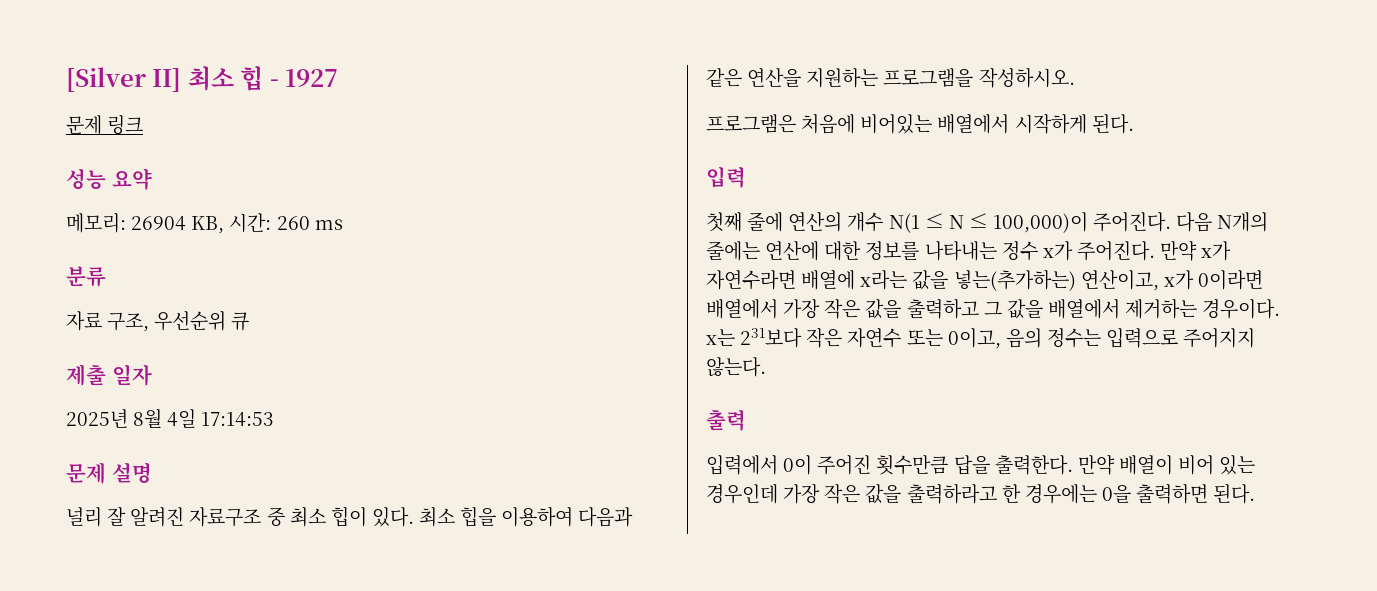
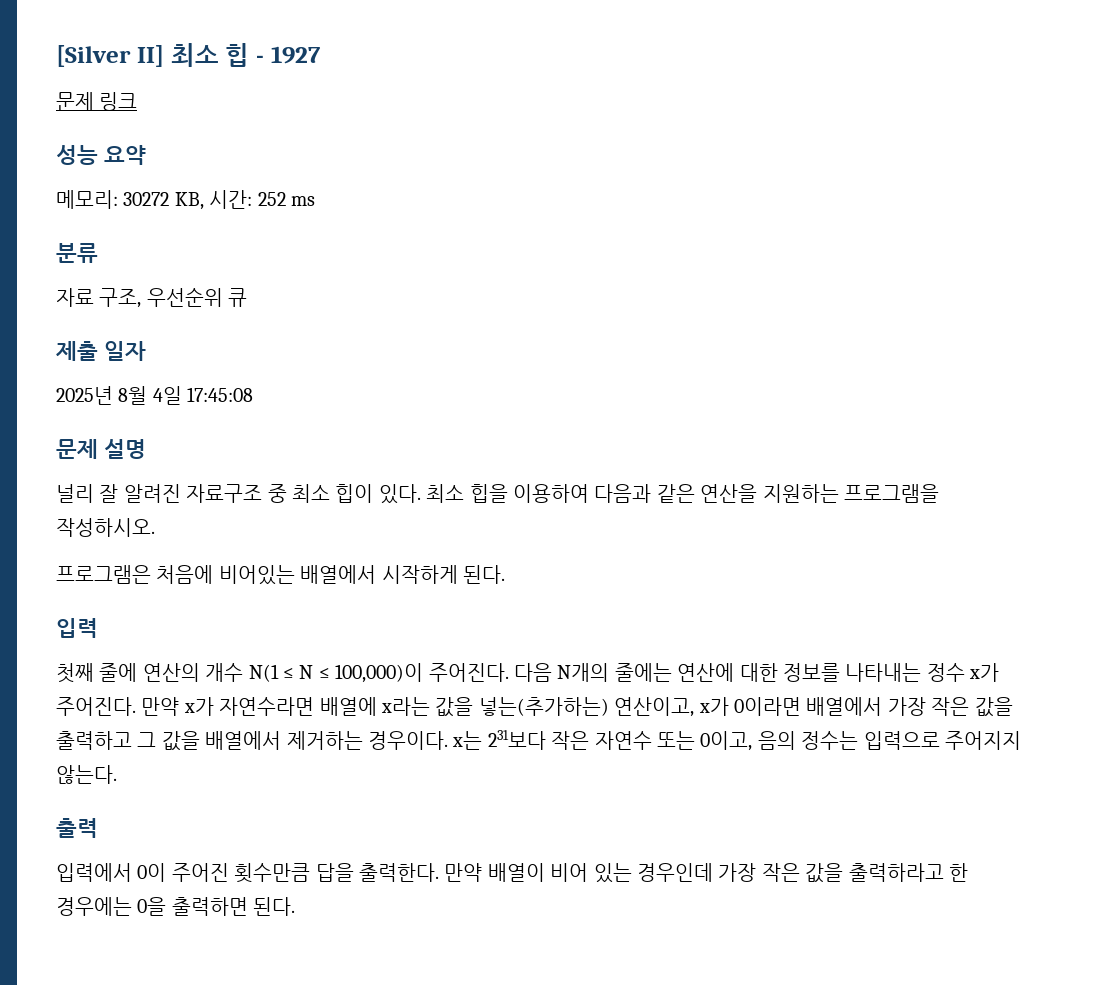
- 메모리: 26904 KB, 시간: 260 ms
+ 메모리: 30272 KB, 시간: 252 ms
- 2025년 8월 4일 17:14:53
+ 2025년 8월 4일 17:45:08

